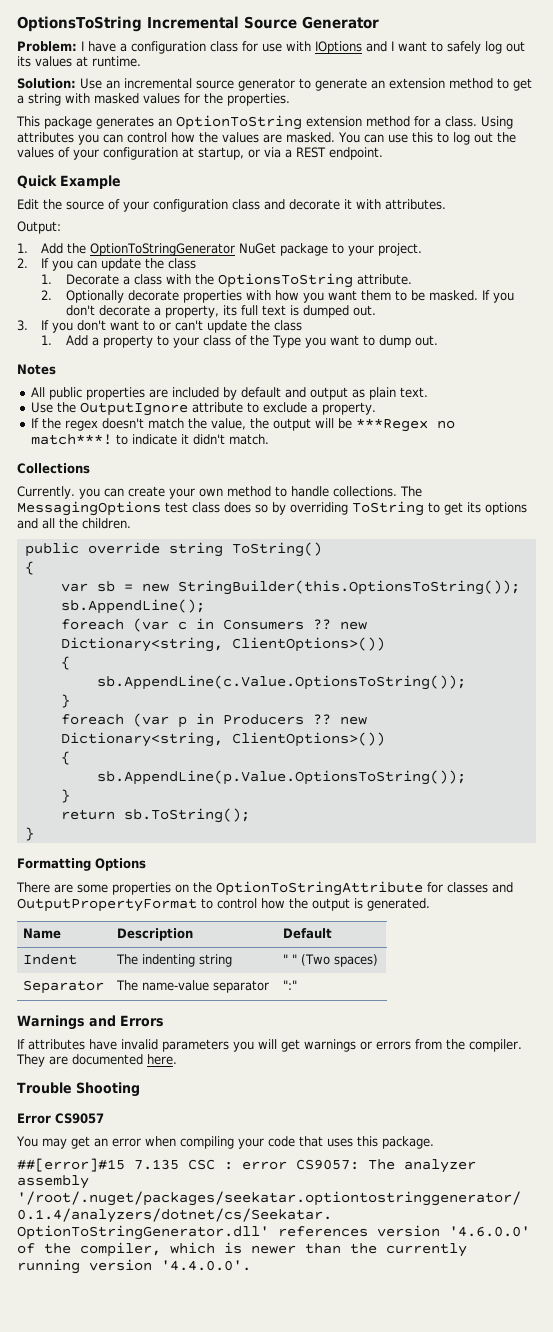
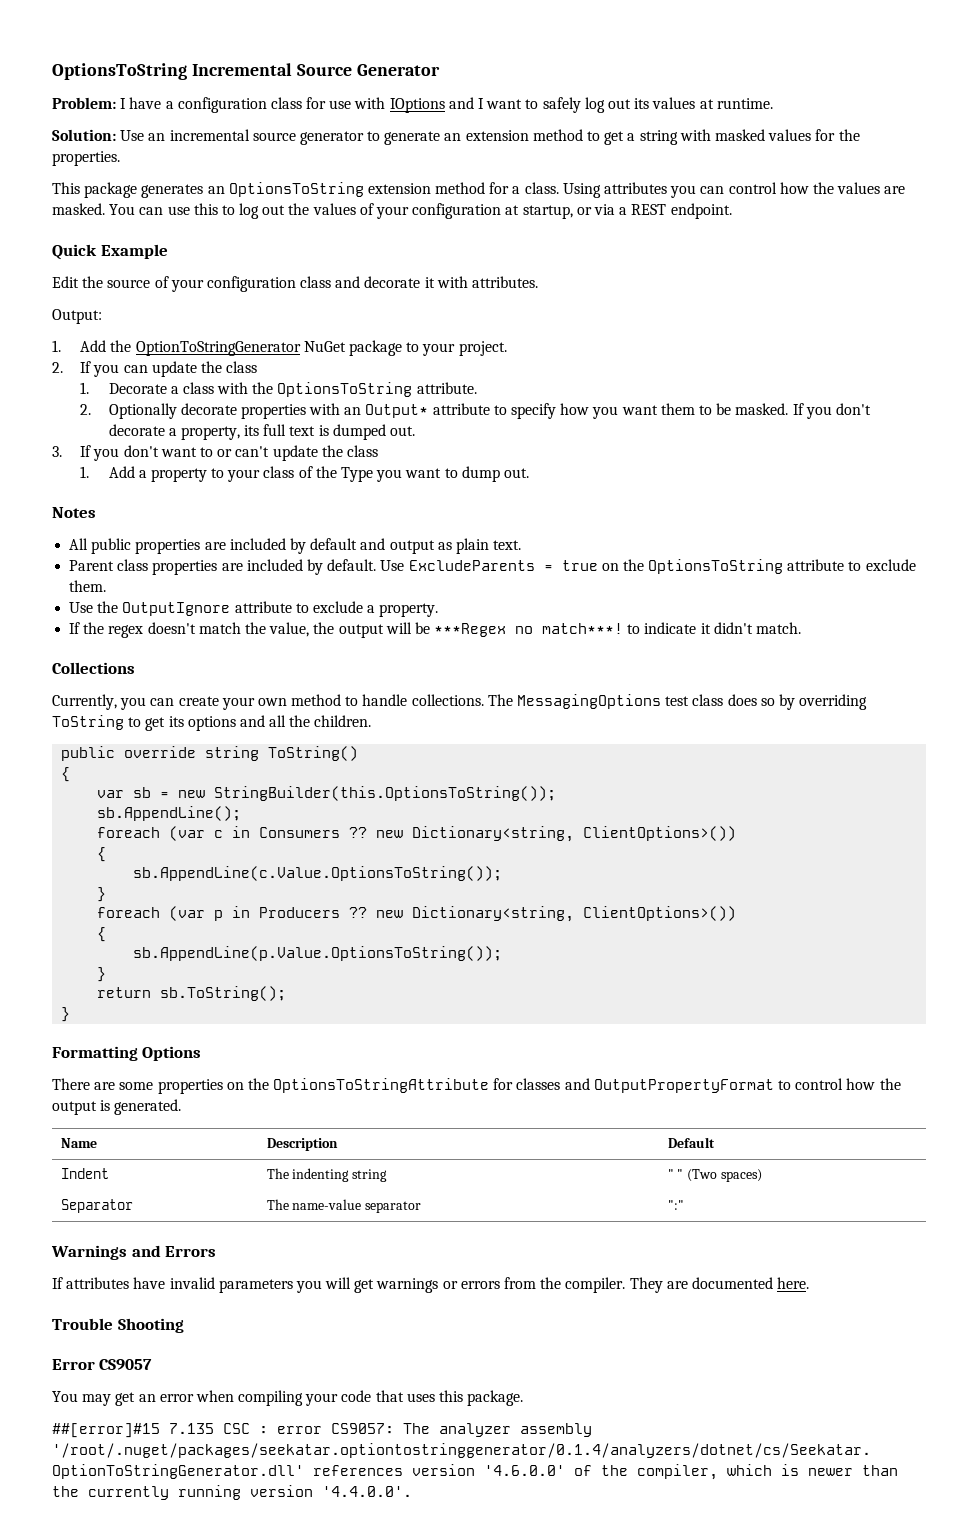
- This package generates an OptionToString extension method for a class.
+ This package generates an OptionsToString extension method for a class.
- 2. Optionally decorate properties with how you want them to be masked.
+ 2. Optionally decorate properties with an Output* attribute to specify how you want them to be masked.
+ Parent class properties are included by default. Use ExcludeParents = true on the OptionsToString attribute to exclude them.
- Currently. you can create your own method to handle collections.
+ Currently, you can create your own method to handle collections.
- There are some properties on the OptionToStringAttribute for classes and OutputPropertyFormat to control how the output is generated.
+ There are some properties on the OptionsToStringAttribute for classes and OutputPropertyFormat to control how the output is generated.

